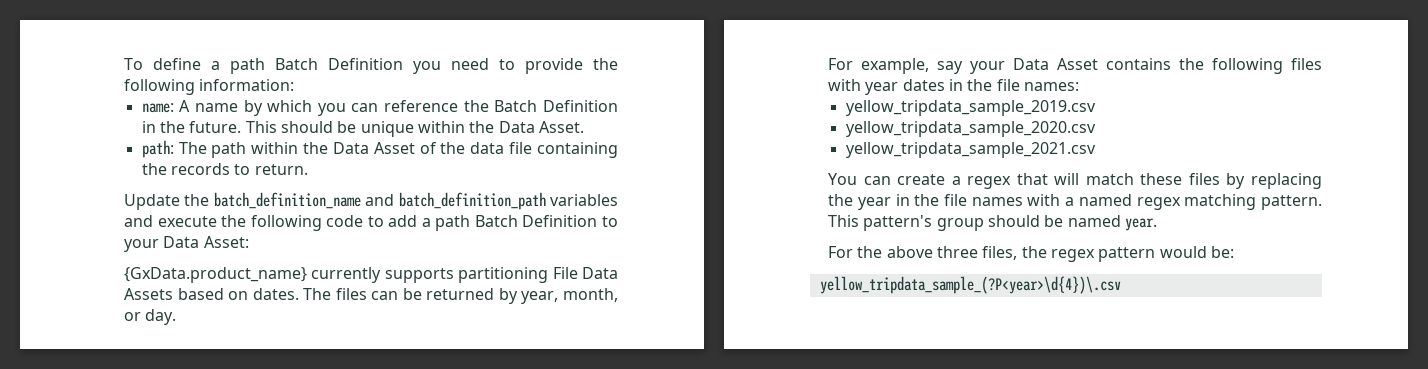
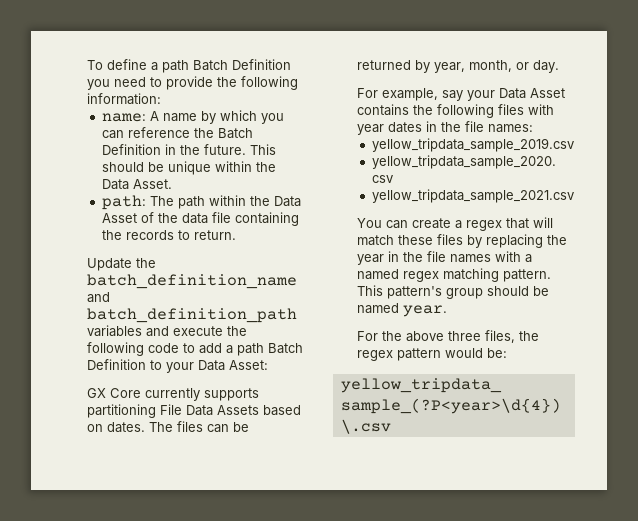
- {GxData.product_name} currently supports partitioning File Data Assets based on dates.
+ GX Core currently supports partitioning File Data Assets based on dates.

